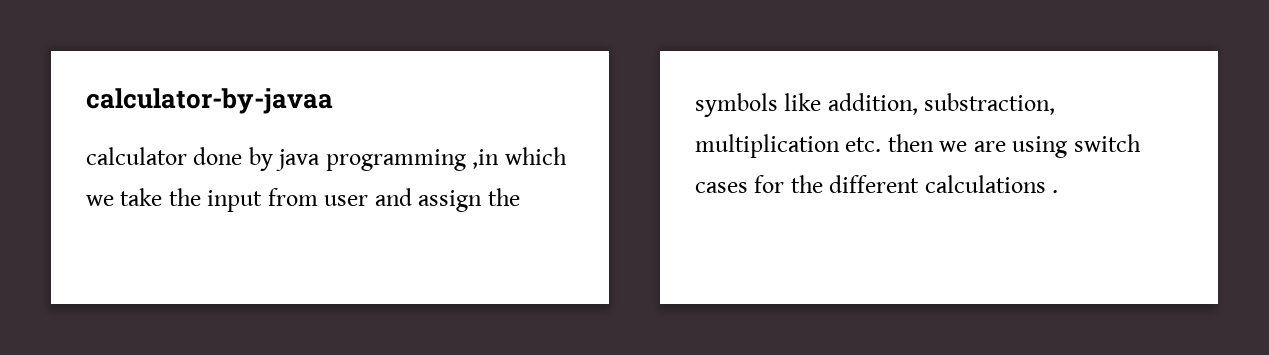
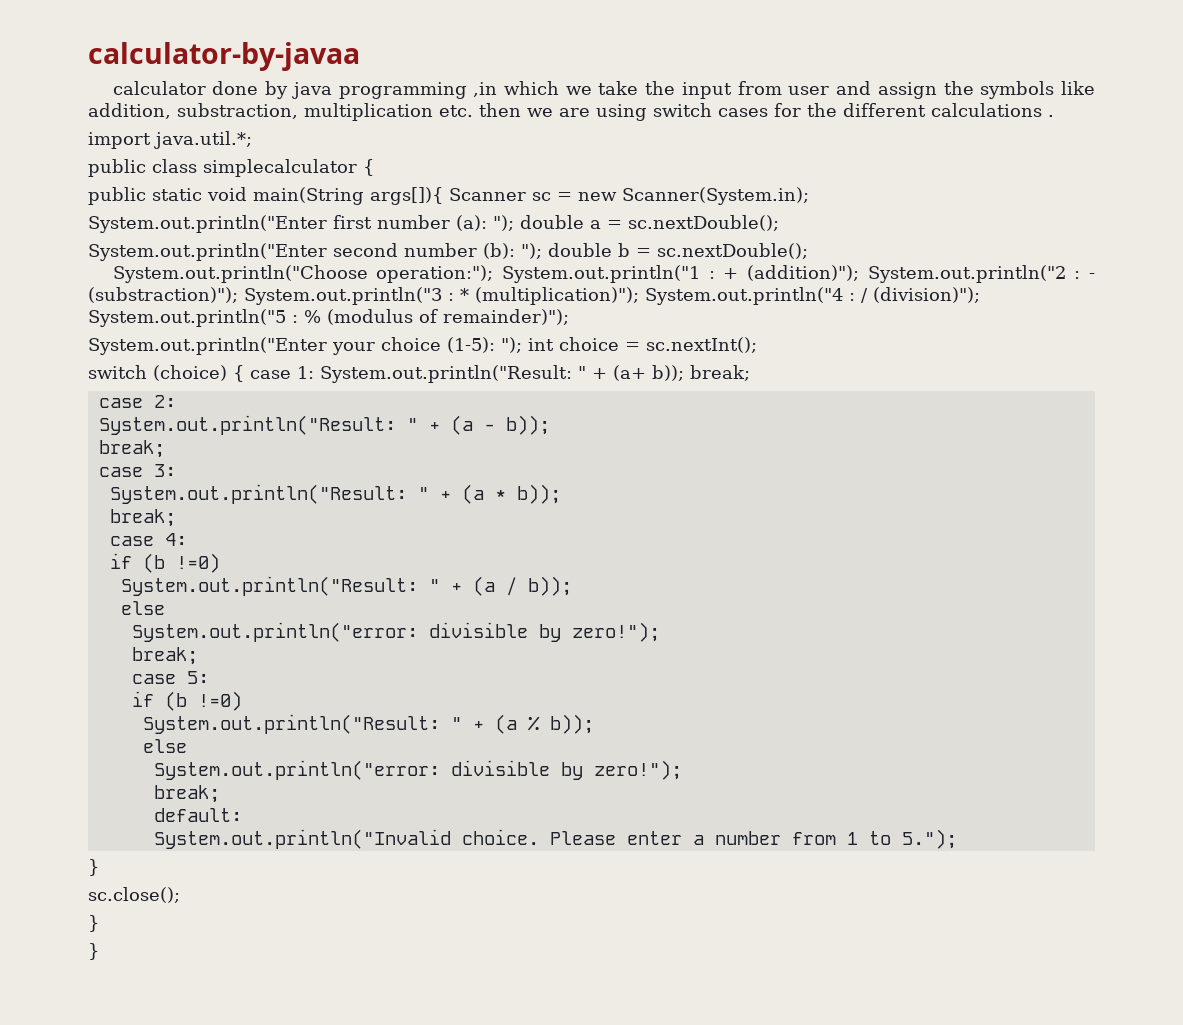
+ import java.util.*;
+ public class simplecalculator {
+ public static void main(String args[]){ Scanner sc = new Scanner(System.in);
+ System.out.println("Enter first number (a): "); double a = sc.nextDouble();
+ System.out.println("Enter second number (b): "); double b = sc.nextDouble();
+ System.out.println("Choose operation:"); System.out.println("1 : + (addition)"); System.out.println("2 : - (substraction)"); System.out.println("3 : * (multiplication)"); System.out.println("4 : / (division)"); System.out.println("5 : % (modulus of remainder)");
+ System.out.println("Enter your choice (1-5): "); int choice = sc.nextInt();
+ switch (choice) { case 1: System.out.println("Result: " + (a+ b)); break;
+ case 2:
+ System.out.println("Result: " + (a - b));
+ break;
+ case 3:
+ System.out.println("Result: " + (a * b));
+ break;
+ case 4:
+ if (b !=0)
+ System.out.println("Result: " + (a / b));
+ else
+ System.out.println("error: divisible by zero!");
+ break;
+ case 5:
+ if (b !=0)
+ System.out.println("Result: " + (a % b));
+ else
+ System.out.println("error: divisible by zero!");
+ break;
+ default:
+ System.out.println("Invalid choice. Please enter a number from 1 to 5.");
+ }
+ sc.close();
+ }
+ }

